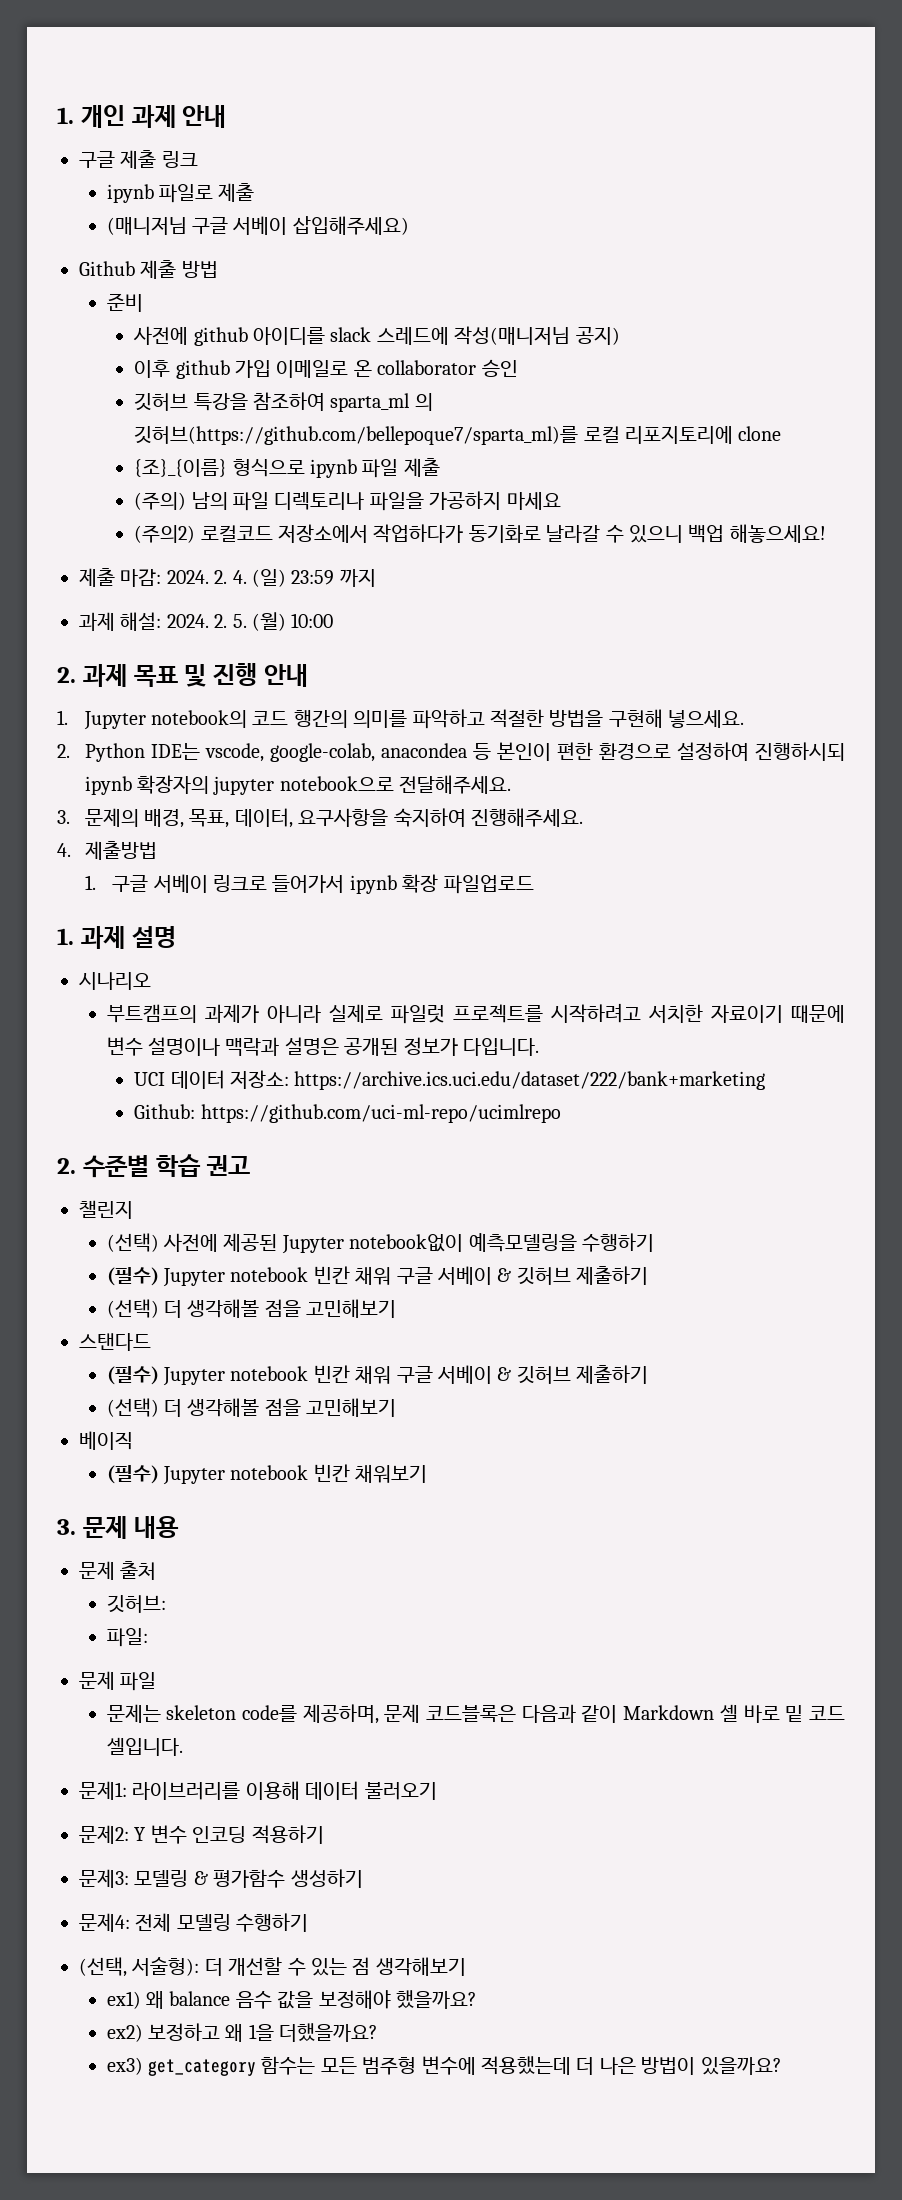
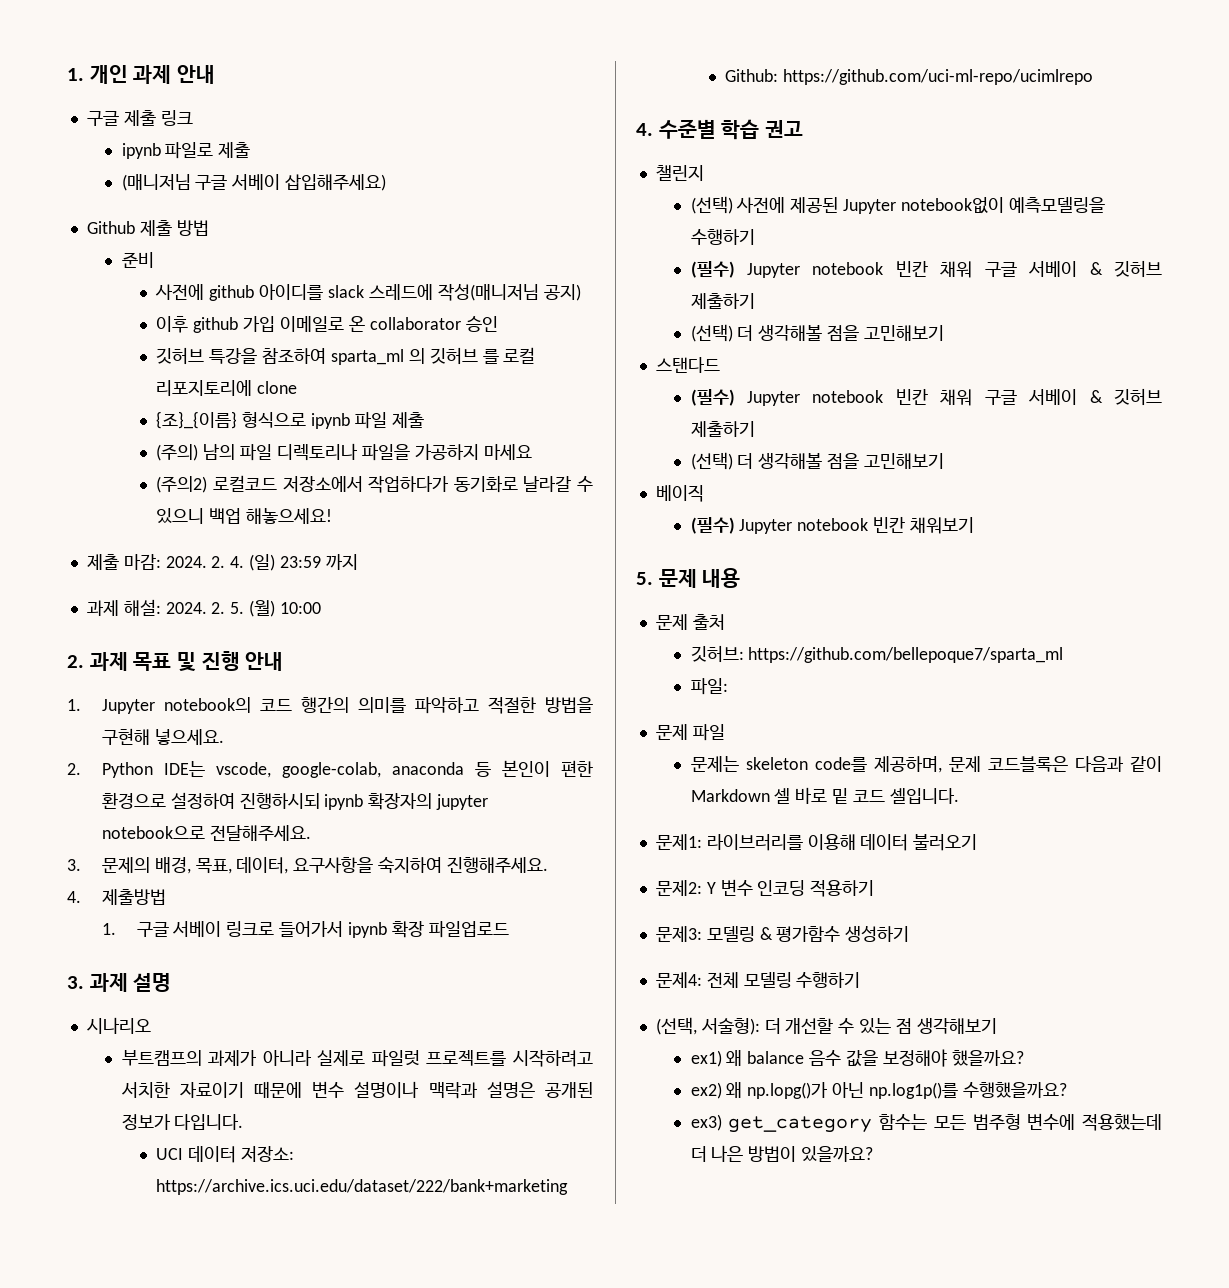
- 깃허브 특강을 참조하여 sparta_ml 의 깃허브(https://github.com/bellepoque7/sparta_ml)를 로컬 리포지토리에 clone
+ 깃허브 특강을 참조하여 sparta_ml 의 깃허브 를 로컬 리포지토리에 clone
- 2. Python IDE는 vscode, google-colab, anacondea 등 본인이 편한 환경으로 설정하여 진행하시되 ipynb 확장자의 jupyter notebook으로 전달해주세요.
+ 2. Python IDE는 vscode, google-colab, anaconda 등 본인이 편한 환경으로 설정하여 진행하시되 ipynb 확장자의 jupyter notebook으로 전달해주세요.
- 1. 과제 설명
+ 3. 과제 설명
- 2. 수준별 학습 권고
+ 4. 수준별 학습 권고
- 3. 문제 내용
+ 5. 문제 내용
- 깃허브:
+ 깃허브: https://github.com/bellepoque7/sparta_ml
- ex2) 보정하고 왜 1을 더했을까요?
+ ex2) 왜 np.lopg()가 아닌 np.log1p()를 수행했을까요?

